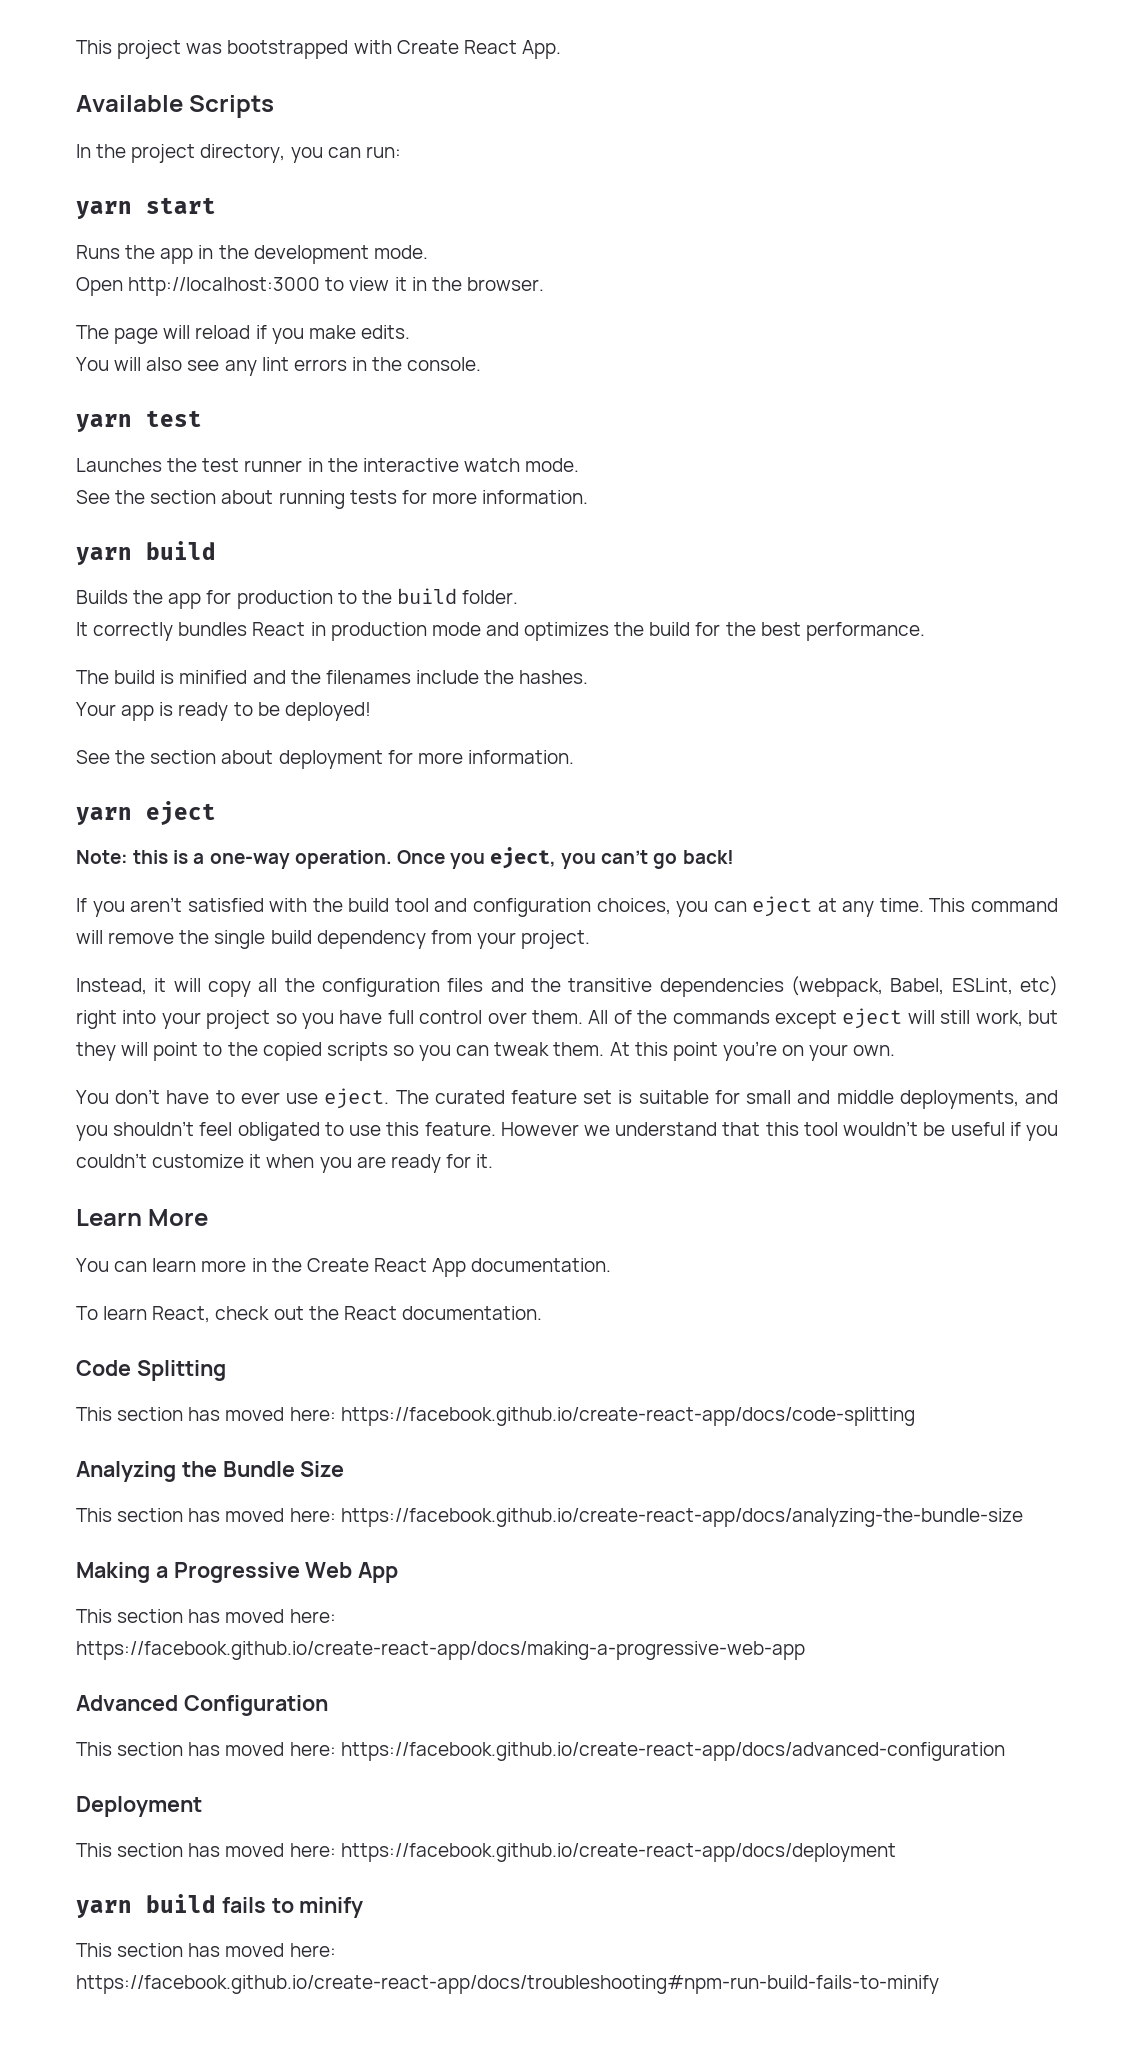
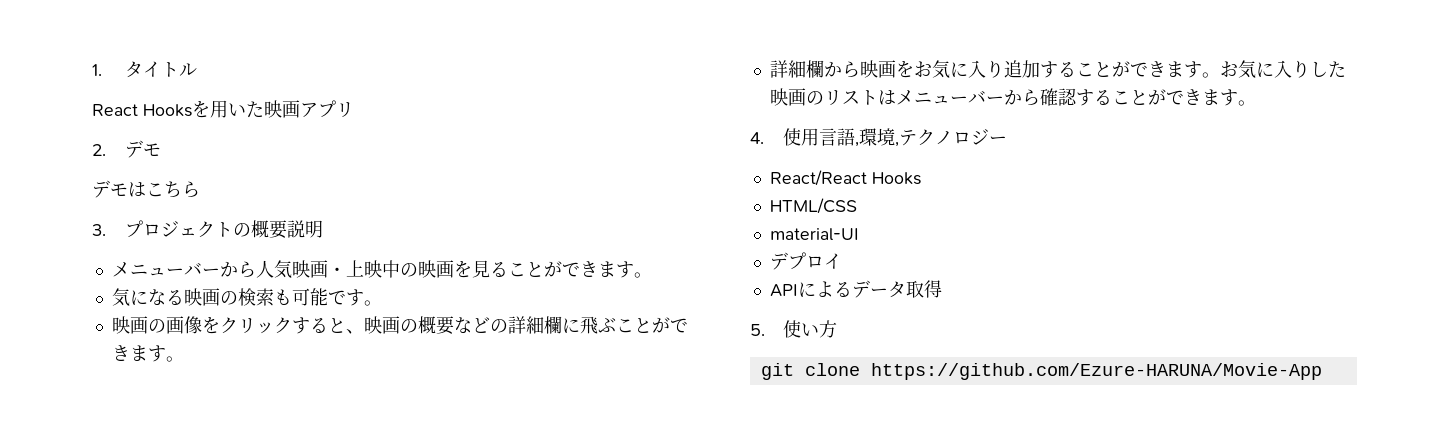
- This project was bootstrapped with Create React App.
- Available Scripts
- In the project directory, you can run:
- yarn start
- Runs the app in the development mode.
- Open http://localhost:3000 to view it in the browser.
- The page will reload if you make edits.
- You will also see any lint errors in the console.
- yarn test
- Launches the test runner in the interactive watch mode.
- See the section about running tests for more information.
- yarn build
- Builds the app for production to the build folder.
- It correctly bundles React in production mode and optimizes the build for the best performance.
- The build is minified and the filenames include the hashes.
- Your app is ready to be deployed!
- See the section about deployment for more information.
- yarn eject
- Note: this is a one-way operation. Once you eject, you can’t go back!
- If you aren’t satisfied with the build tool and configuration choices, you can eject at any time. This command will remove the single build dependency from your project.
- Instead, it will copy all the configuration files and the transitive dependencies (webpack, Babel, ESLint, etc) right into your project so you have full control over them. All of the commands except eject will still work, but they will point to the copied scripts so you can tweak them. At this point you’re on your own.
- You don’t have to ever use eject. The curated feature set is suitable for small and middle deployments, and you shouldn’t feel obligated to use this feature. However we understand that this tool wouldn’t be useful if you couldn’t customize it when you are ready for it.
- Learn More
- You can learn more in the Create React App documentation.
- To learn React, check out the React documentation.
- Code Splitting
- This section has moved here: https://facebook.github.io/create-react-app/docs/code-splitting
- Analyzing the Bundle Size
- This section has moved here: https://facebook.github.io/create-react-app/docs/analyzing-the-bundle-size
- Making a Progressive Web App
- This section has moved here: https://facebook.github.io/create-react-app/docs/making-a-progressive-web-app
- Advanced Configuration
- This section has moved here: https://facebook.github.io/create-react-app/docs/advanced-configuration
- Deployment
- This section has moved here: https://facebook.github.io/create-react-app/docs/deployment
- yarn build fails to minify
- This section has moved here: https://facebook.github.io/create-react-app/docs/troubleshooting#npm-run-build-fails-to-minify
+ 1.タイトル
+ React Hooksを用いた映画アプリ
+ 2.デモ
+ デモはこちら
+ 3.プロジェクトの概要説明
+ メニューバーから人気映画・上映中の映画を見ることができます。
+ 気になる映画の検索も可能です。
+ 映画の画像をクリックすると、映画の概要などの詳細欄に飛ぶことができます。
+ 詳細欄から映画をお気に入り追加することができます。お気に入りした映画のリストはメニューバーから確認することができます。
+ 4.使用言語,環境,テクノロジー
+ React/React Hooks
+ HTML/CSS
+ material-UI
+ デプロイ
+ APIによるデータ取得
+ 5.使い方
+ git clone https://github.com/Ezure-HARUNA/Movie-App

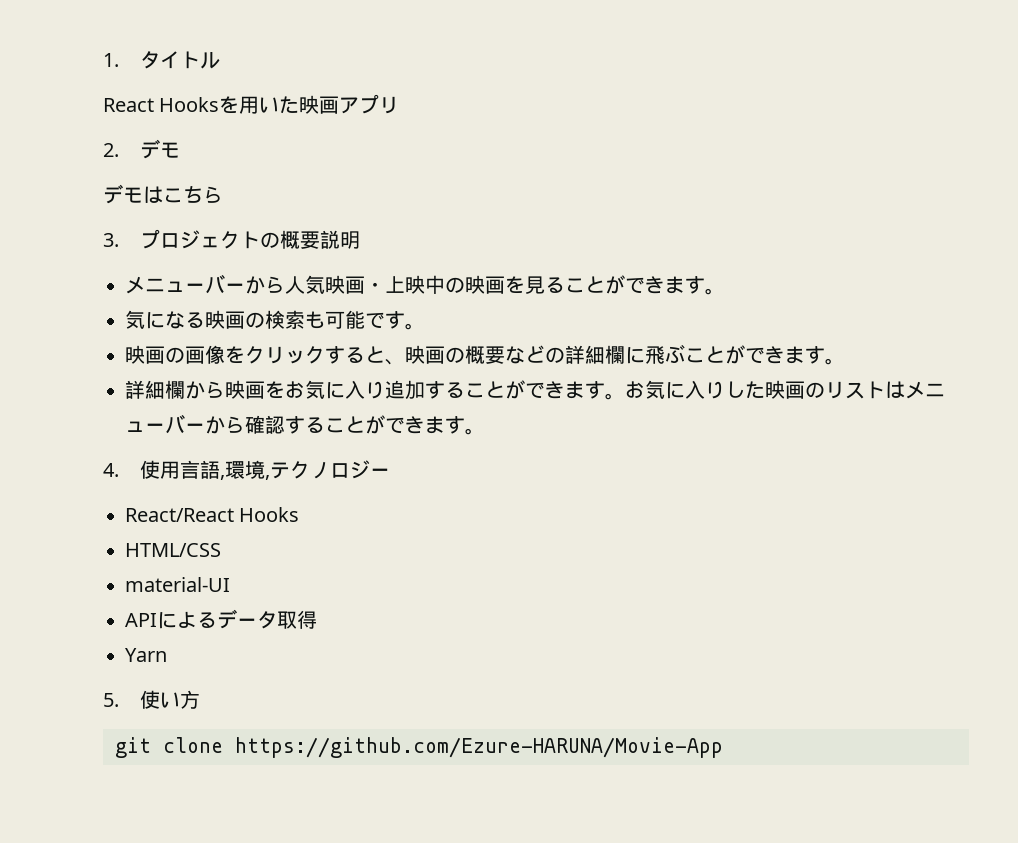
- デプロイ
+ Yarn

